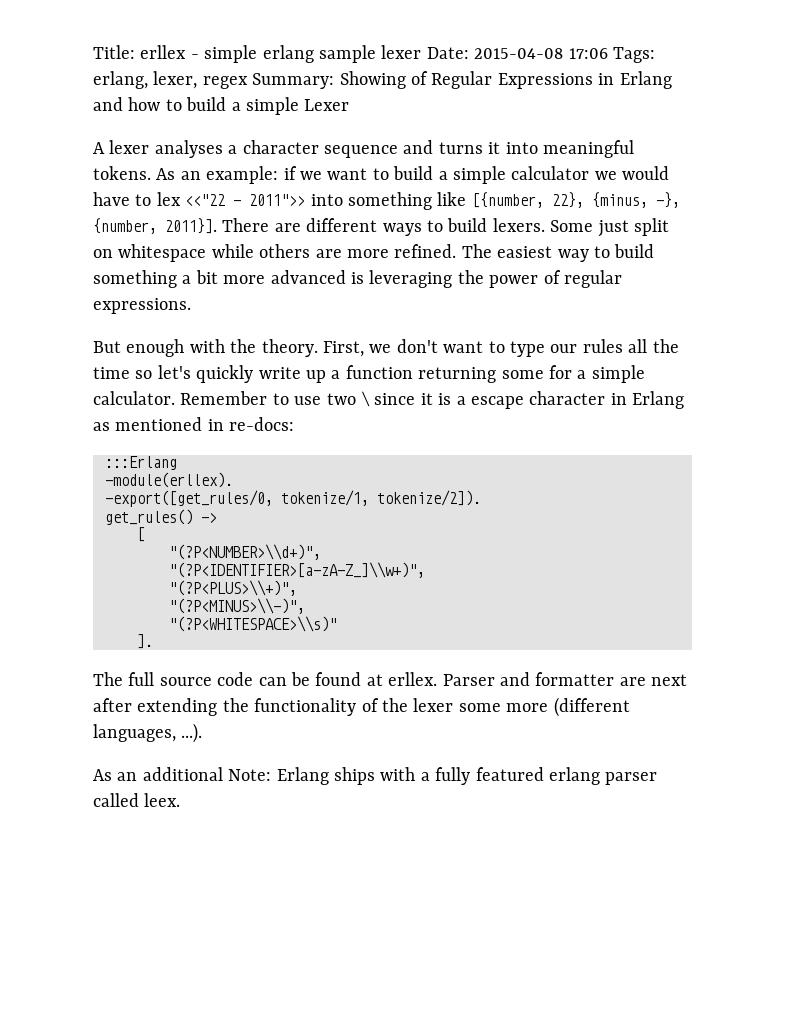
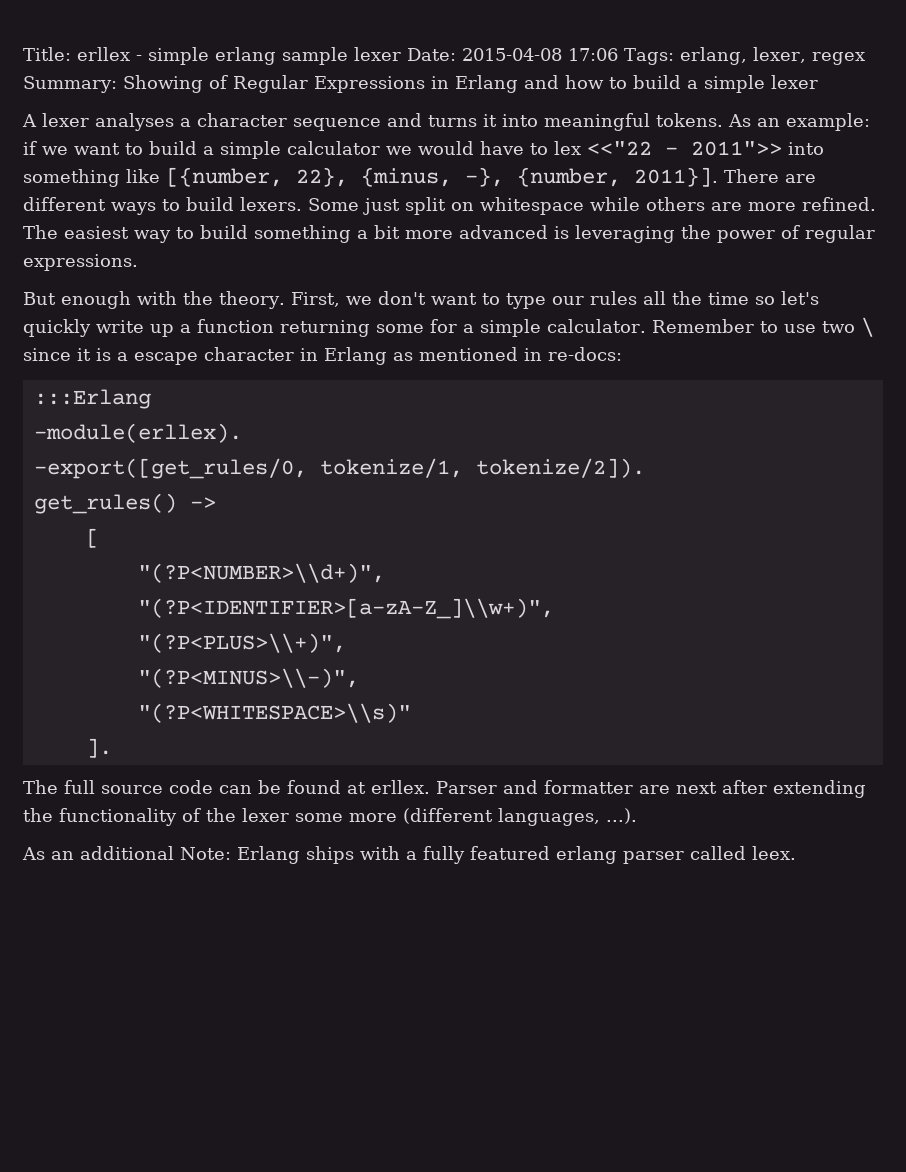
- Title: erllex - simple erlang sample lexer Date: 2015-04-08 17:06 Tags: erlang, lexer, regex Summary: Showing of Regular Expressions in Erlang and how to build a simple Lexer
+ Title: erllex - simple erlang sample lexer Date: 2015-04-08 17:06 Tags: erlang, lexer, regex Summary: Showing of Regular Expressions in Erlang and how to build a simple lexer

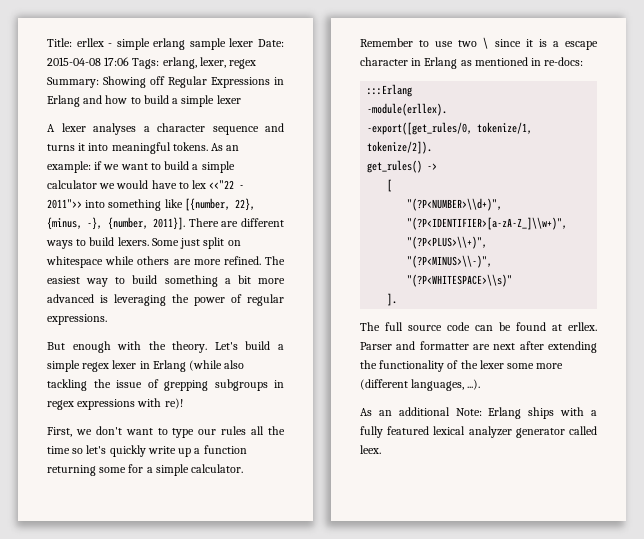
- Title: erllex - simple erlang sample lexer Date: 2015-04-08 17:06 Tags: erlang, lexer, regex Summary: Showing of Regular Expressions in Erlang and how to build a simple lexer
+ Title: erllex - simple erlang sample lexer Date: 2015-04-08 17:06 Tags: erlang, lexer, regex Summary: Showing off Regular Expressions in Erlang and how to build a simple lexer
- But enough with the theory. First, we don't want to type our rules all the time so let's quickly write up a function returning some for a simple calculator.
+ But enough with the theory. Let's build a simple regex lexer in Erlang (while also tackling the issue of grepping subgroups in regex expressions with re)!
+ First, we don't want to type our rules all the time so let's quickly write up a function returning some for a simple calculator.
- As an additional Note: Erlang ships with a fully featured erlang parser called leex.
+ As an additional Note: Erlang ships with a fully featured lexical analyzer generator called leex.

